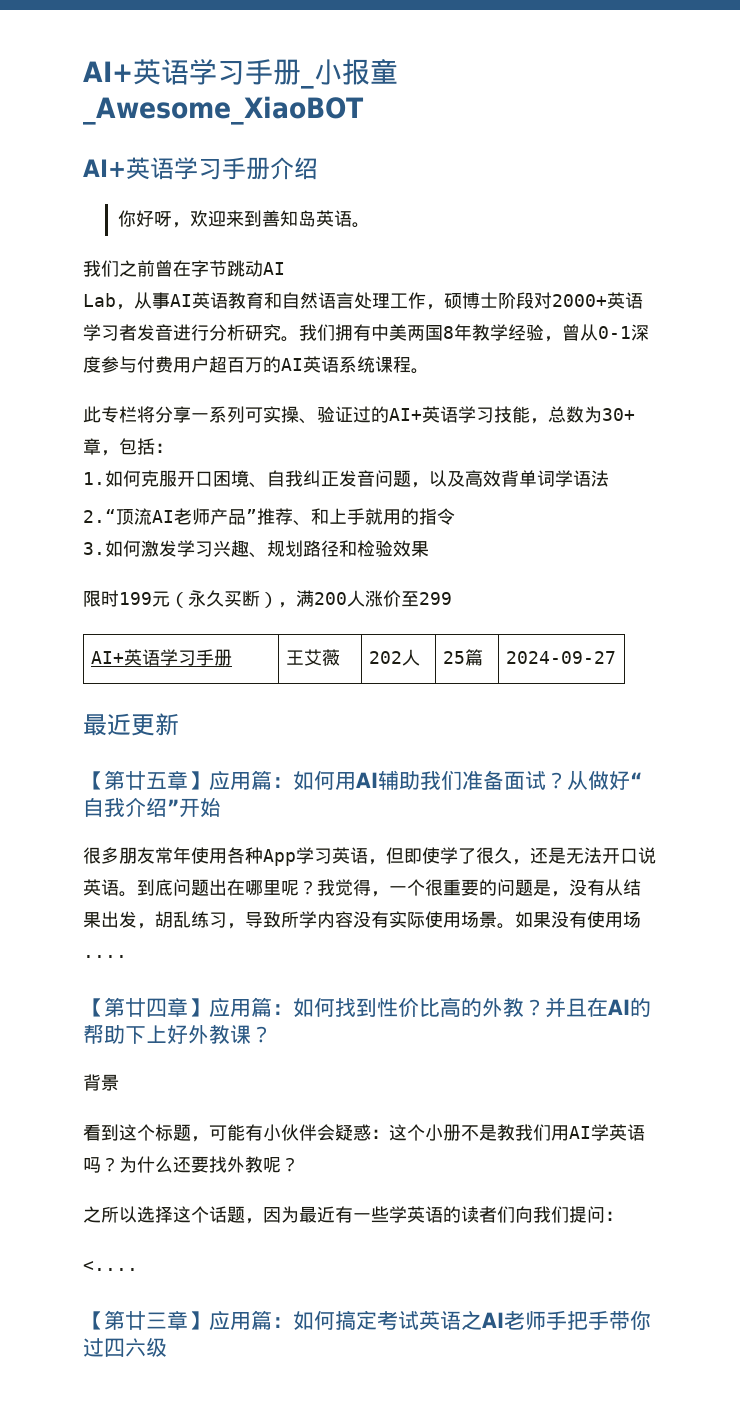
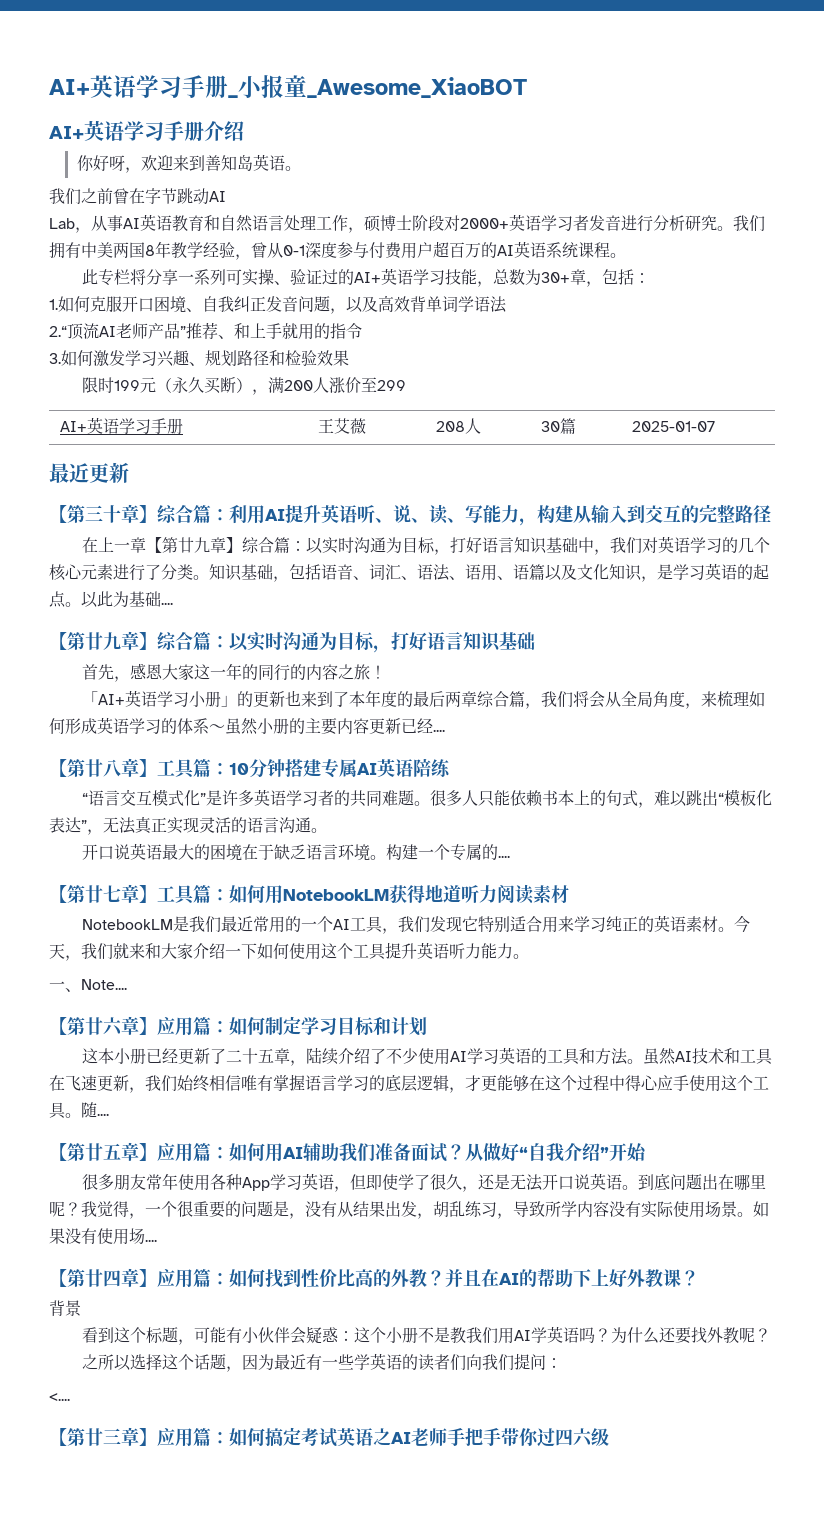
- AI+英语学习手册 | 王艾薇 | 202人 | 25篇 | 2024-09-27
+ AI+英语学习手册 | 王艾薇 | 208人 | 30篇 | 2025-01-07
+ 【第三十章】综合篇：利用AI提升英语听、说、读、写能力，构建从输入到交互的完整路径
+ 在上一章【第廿九章】综合篇：以实时沟通为目标，打好语言知识基础中，我们对英语学习的几个核心元素进行了分类。知识基础，包括语音、词汇、语法、语用、语篇以及文化知识，是学习英语的起点。以此为基础....
+ 【第廿九章】综合篇：以实时沟通为目标，打好语言知识基础
+ 首先，感恩大家这一年的同行的内容之旅！
+ 「AI+英语学习小册」的更新也来到了本年度的最后两章综合篇，我们将会从全局角度，来梳理如何形成英语学习的体系～虽然小册的主要内容更新已经....
+ 【第廿八章】工具篇：10分钟搭建专属AI英语陪练
+ “语言交互模式化”是许多英语学习者的共同难题。很多人只能依赖书本上的句式，难以跳出“模板化表达”，无法真正实现灵活的语言沟通。
+ 开口说英语最大的困境在于缺乏语言环境。构建一个专属的....
+ 【第廿七章】工具篇：如何用NotebookLM获得地道听力阅读素材
+ NotebookLM是我们最近常用的一个AI工具，我们发现它特别适合用来学习纯正的英语素材。今天，我们就来和大家介绍一下如何使用这个工具提升英语听力能力。
+ 一、Note....
+ 【第廿六章】应用篇：如何制定学习目标和计划
+ 这本小册已经更新了二十五章，陆续介绍了不少使用AI学习英语的工具和方法。虽然AI技术和工具在飞速更新，我们始终相信唯有掌握语言学习的底层逻辑，才更能够在这个过程中得心应手使用这个工具。随....

